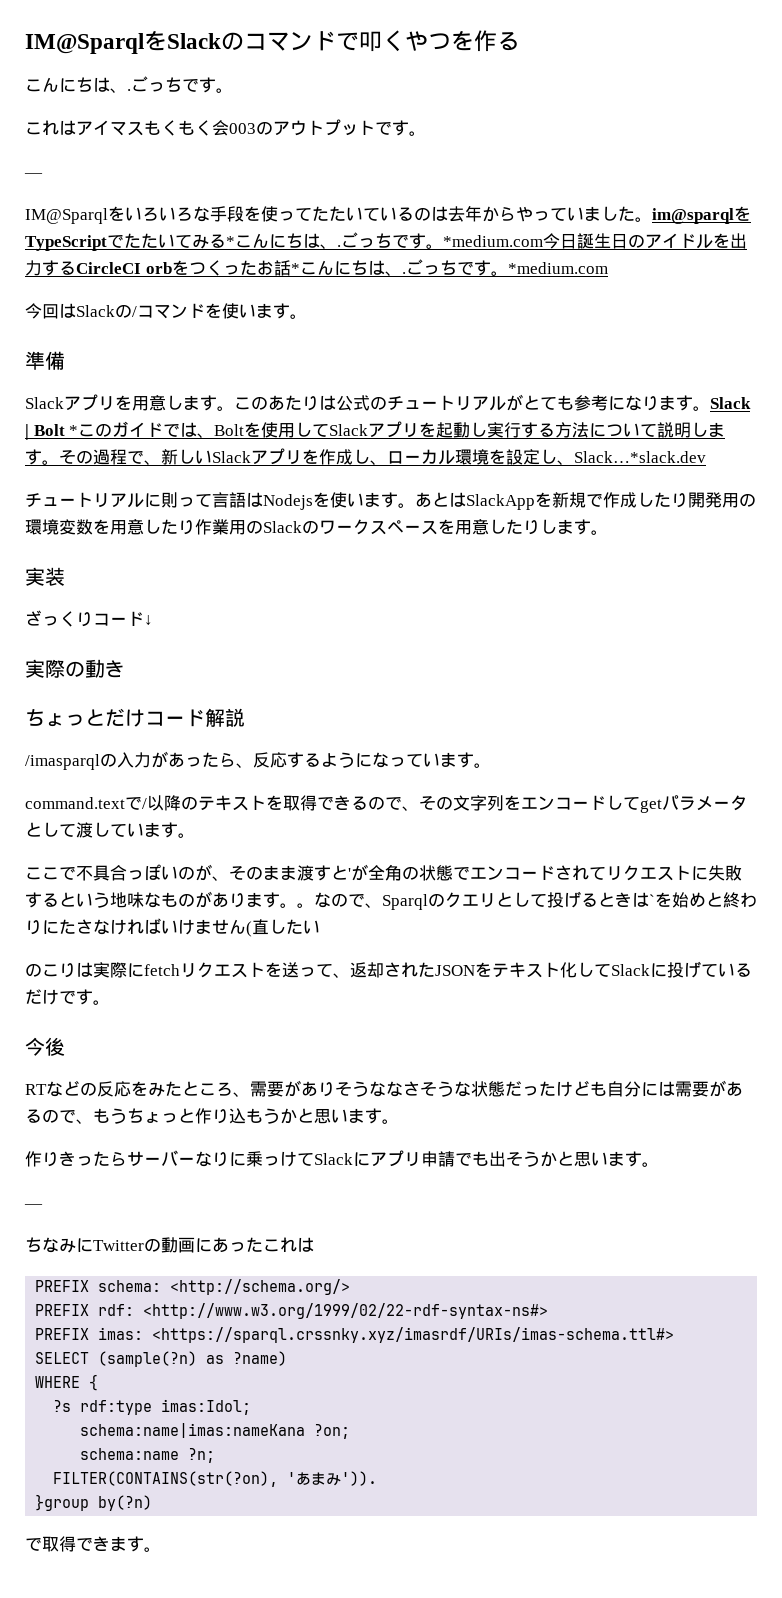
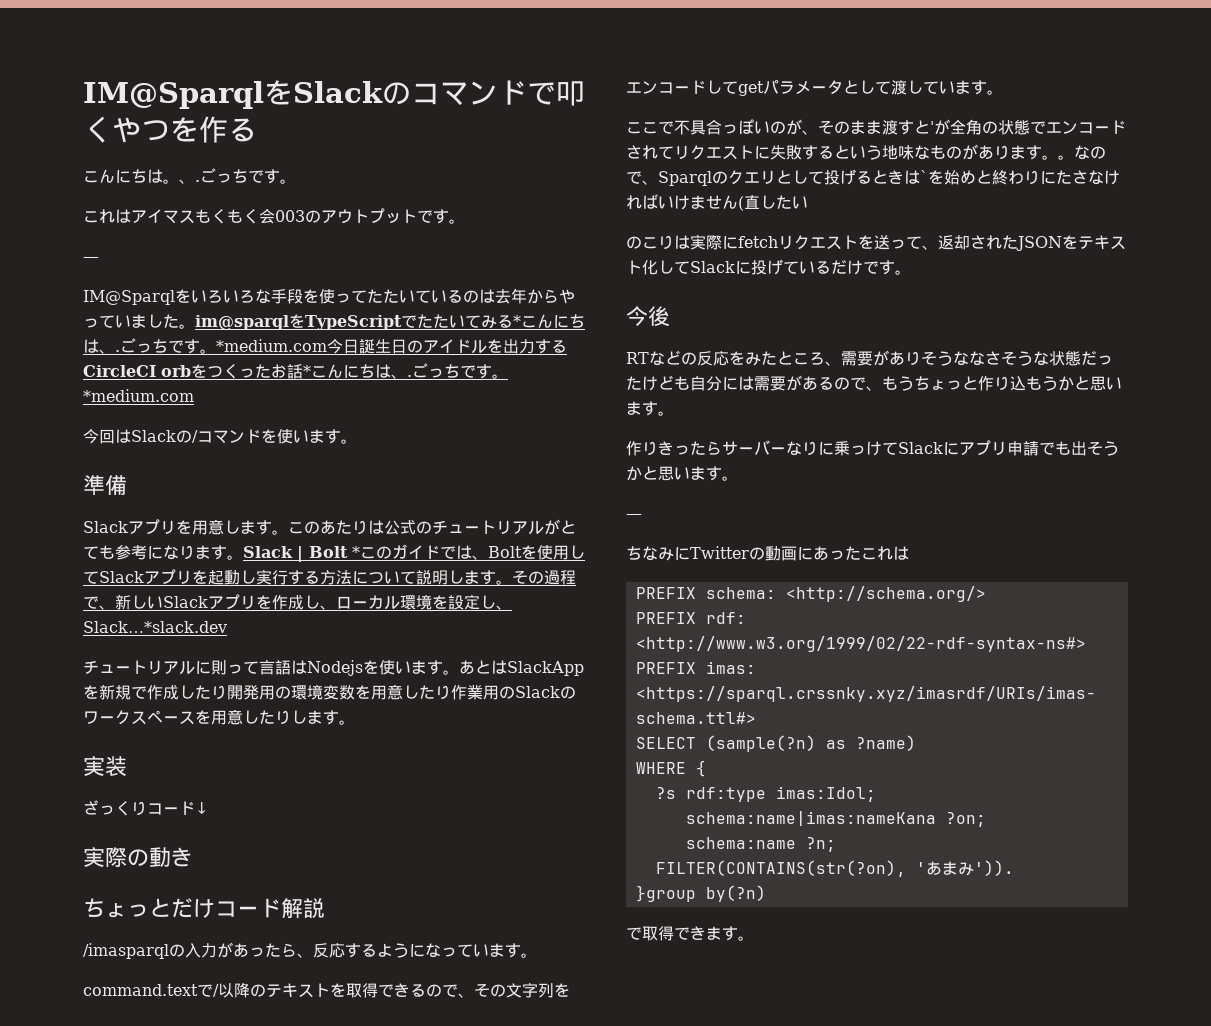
  IM@SparqlをSlackのコマンドで叩くやつを作る
- こんにちは、.
+ こんにちは。、.

